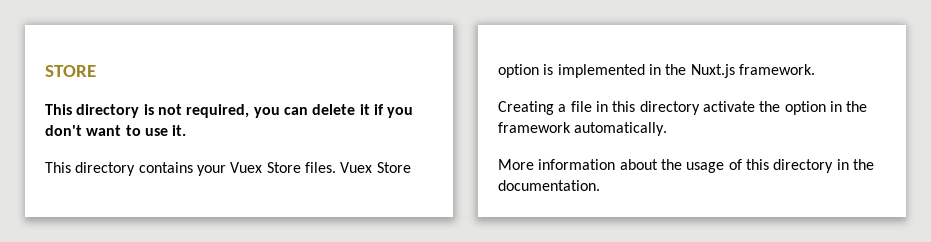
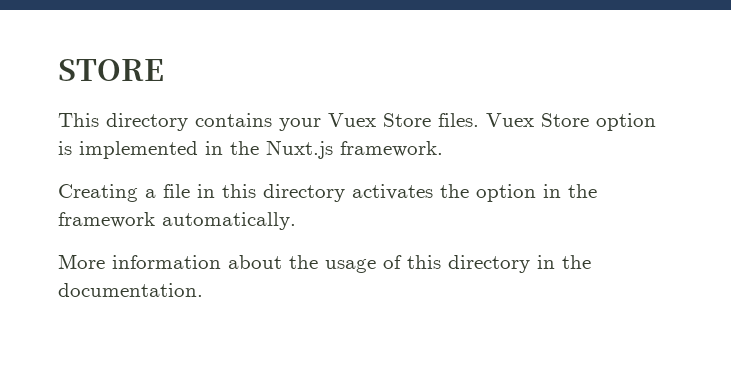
- This directory is not required, you can delete it if you don't want to use it.
- Creating a file in this directory activate the option in the framework automatically.
+ Creating a file in this directory activates the option in the framework automatically.

